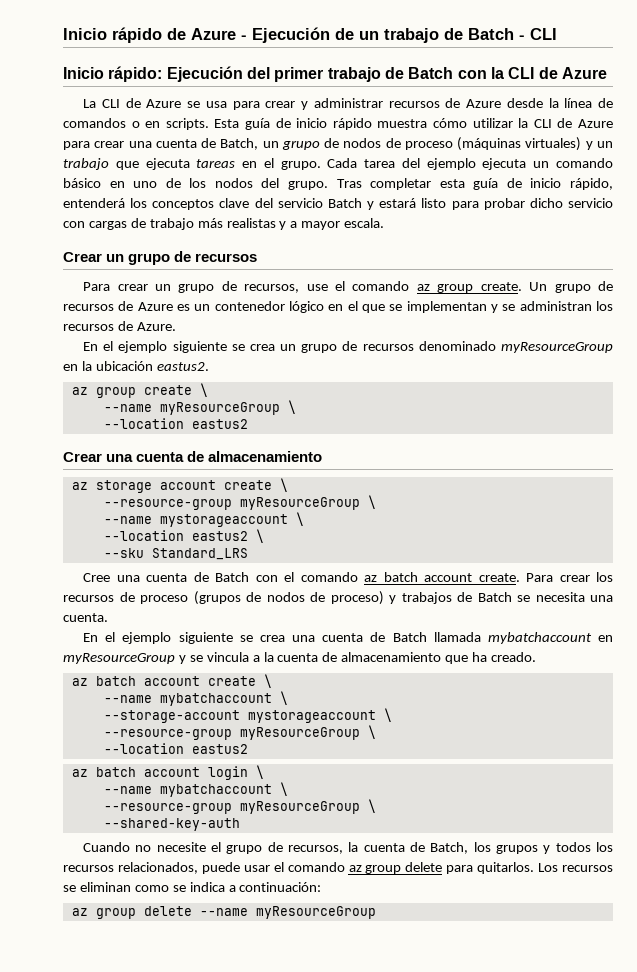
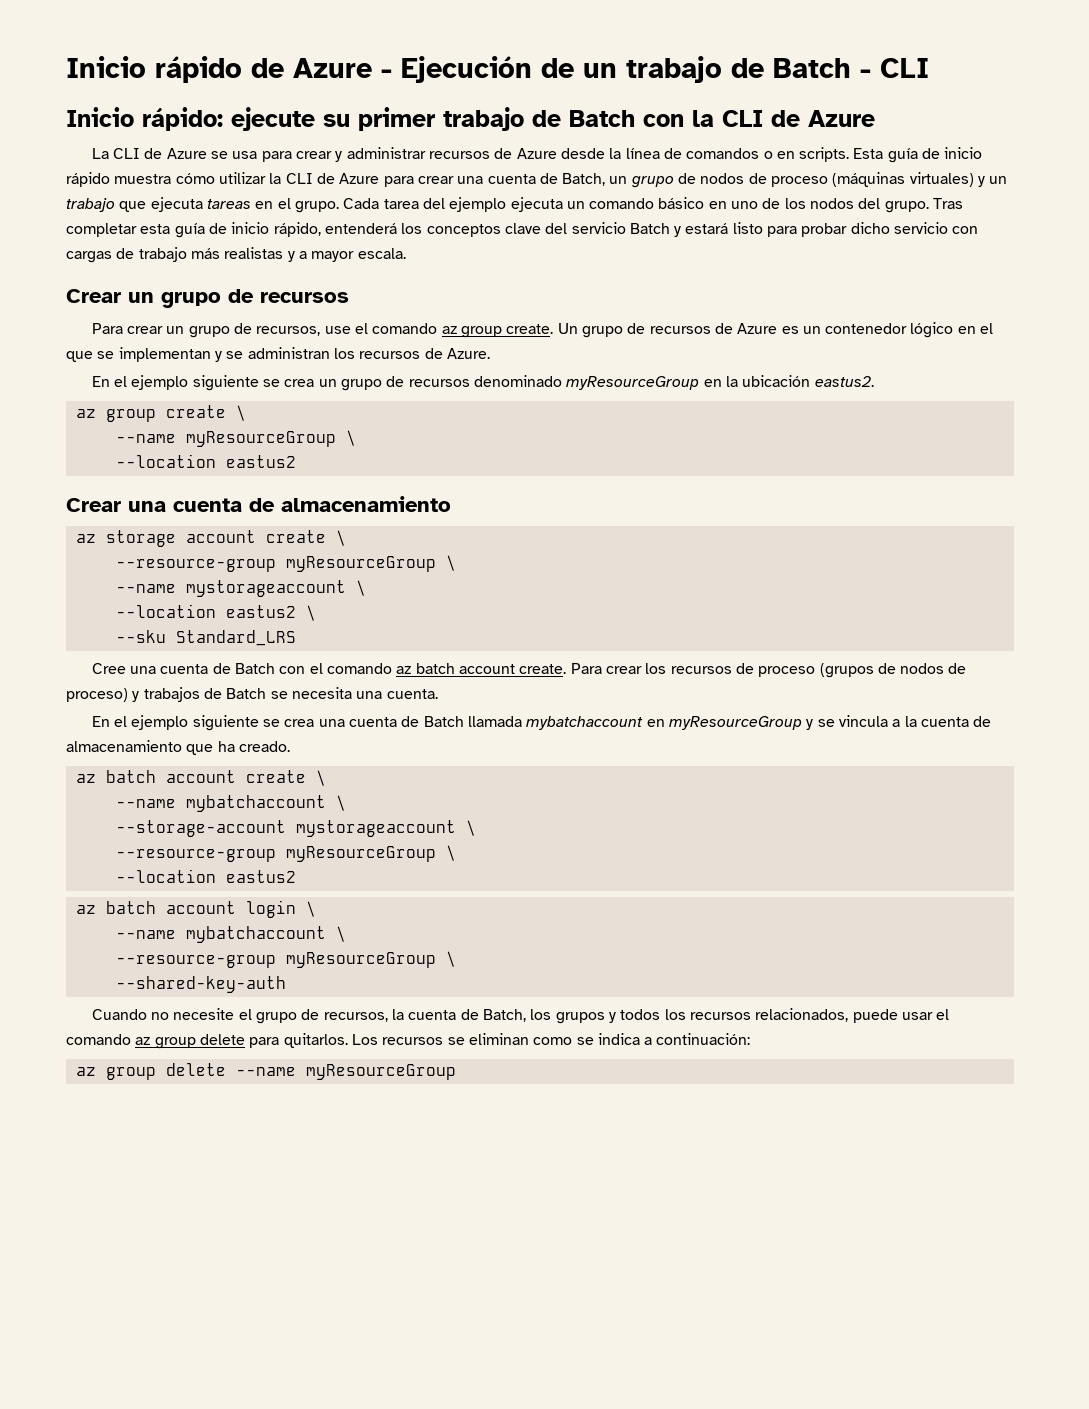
- Inicio rápido: Ejecución del primer trabajo de Batch con la CLI de Azure
+ Inicio rápido: ejecute su primer trabajo de Batch con la CLI de Azure

